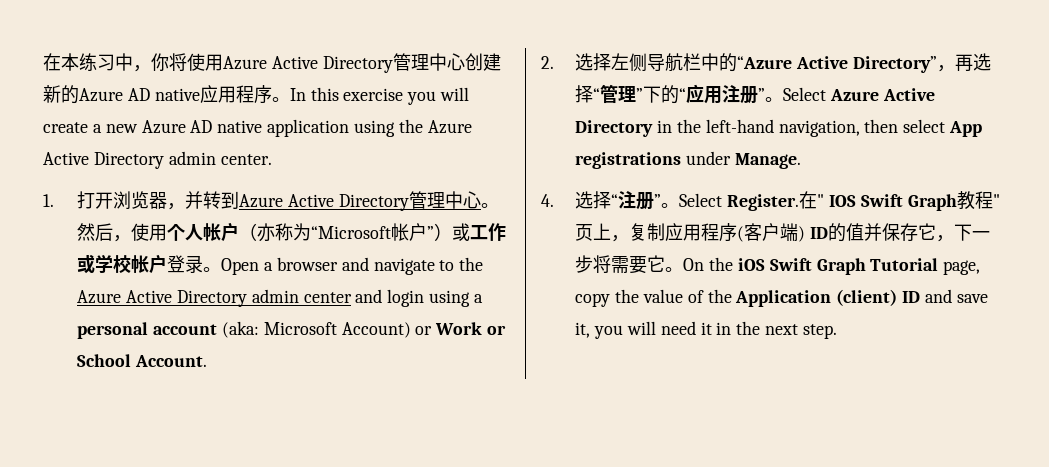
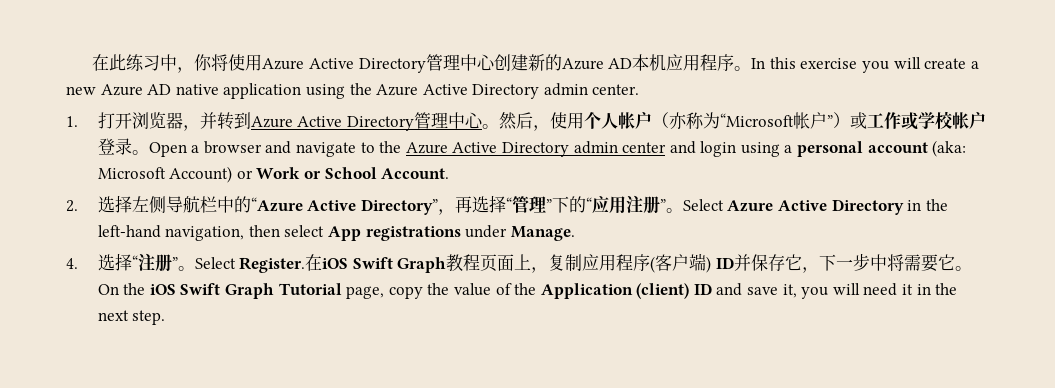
- 在本练习中，你将使用Azure Active Directory管理中心创建新的Azure AD native应用程序。
+ 在此练习中，你将使用Azure Active Directory管理中心创建新的Azure AD本机应用程序。
- 在" IOS Swift Graph教程"页上，复制应用程序(客户端) ID的值并保存它，下一步将需要它。
+ 在iOS Swift Graph教程页面上，复制应用程序(客户端) ID并保存它，下一步中将需要它。

